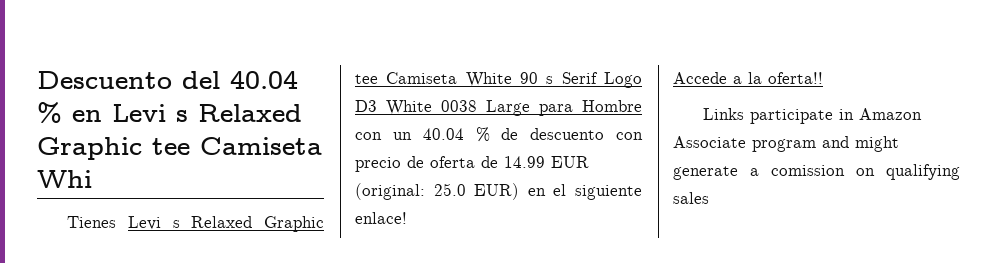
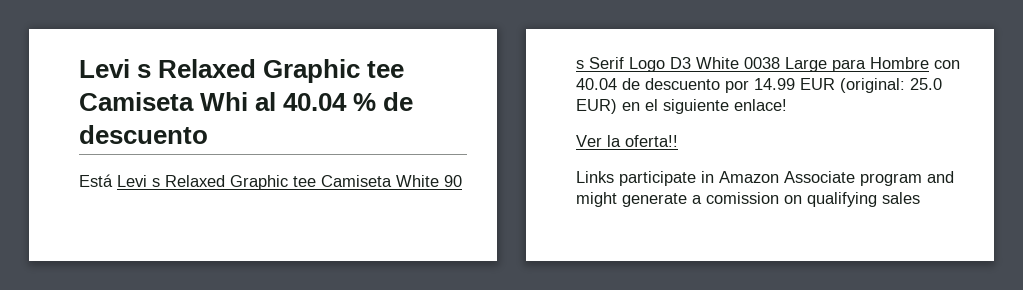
- Descuento del 40.04 % en Levi s Relaxed Graphic tee Camiseta Whi
- Tienes Levi s Relaxed Graphic tee Camiseta White 90 s Serif Logo D3 White 0038 Large para Hombre con un 40.04 % de descuento con precio de oferta de 14.99 EUR (original: 25.0 EUR) en el siguiente enlace!
+ Levi s Relaxed Graphic tee Camiseta Whi al 40.04 % de descuento
+ Está Levi s Relaxed Graphic tee Camiseta White 90 s Serif Logo D3 White 0038 Large para Hombre con 40.04 de descuento por 14.99 EUR (original: 25.0 EUR) en el siguiente enlace!
- Accede a la oferta!!
+ Ver la oferta!!

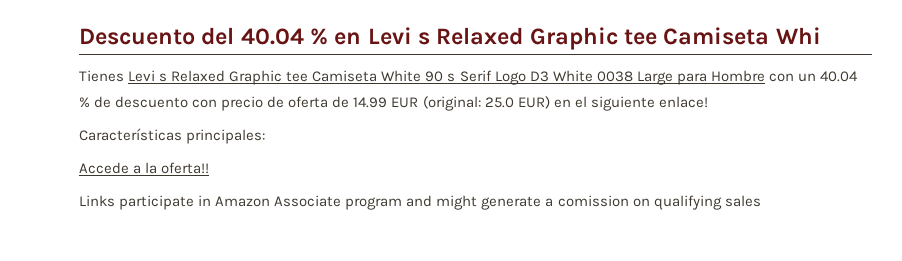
- Levi s Relaxed Graphic tee Camiseta Whi al 40.04 % de descuento
- Está Levi s Relaxed Graphic tee Camiseta White 90 s Serif Logo D3 White 0038 Large para Hombre con 40.04 de descuento por 14.99 EUR (original: 25.0 EUR) en el siguiente enlace!
+ Descuento del 40.04 % en Levi s Relaxed Graphic tee Camiseta Whi
+ Tienes Levi s Relaxed Graphic tee Camiseta White 90 s Serif Logo D3 White 0038 Large para Hombre con un 40.04 % de descuento con precio de oferta de 14.99 EUR (original: 25.0 EUR) en el siguiente enlace!
- Ver la oferta!!
+ Características principales:
+ Accede a la oferta!!

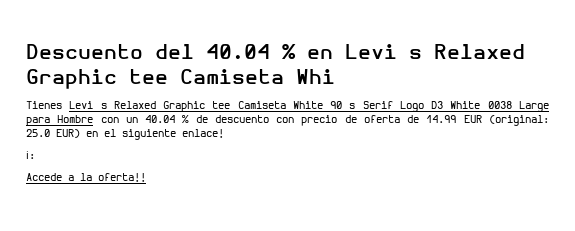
- Características principales:
+ ℹ:
- Links participate in Amazon Associate program and might generate a comission on qualifying sales

